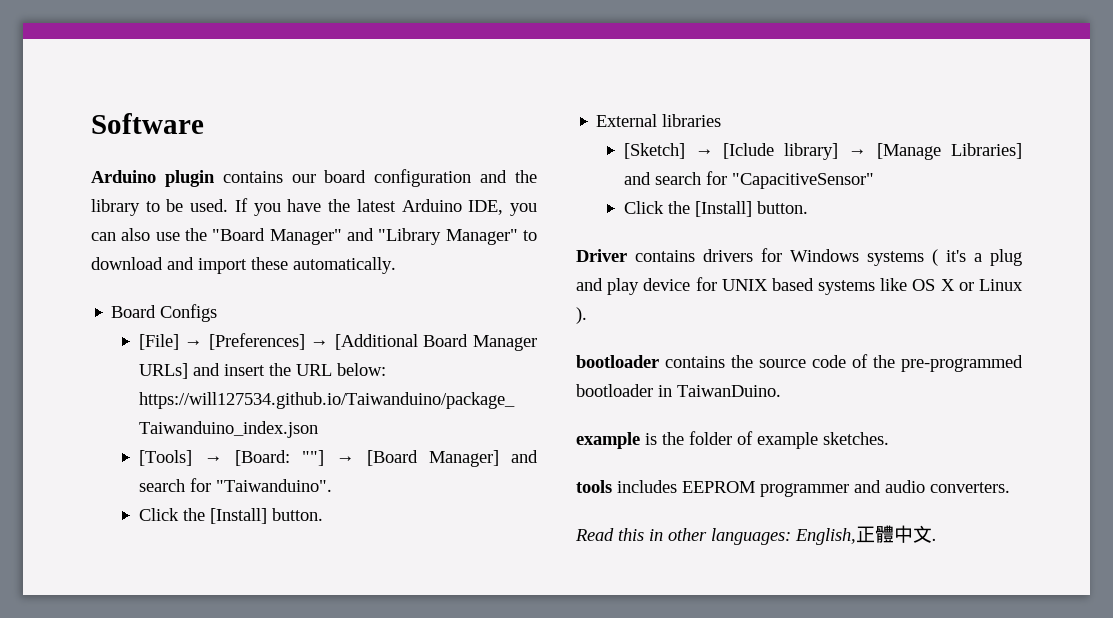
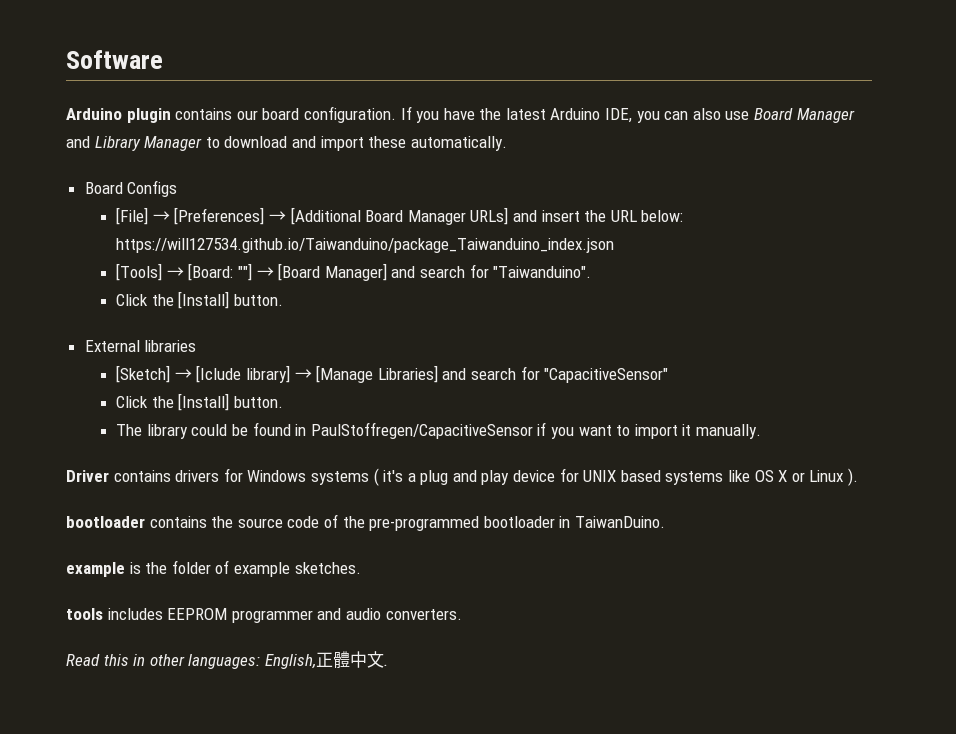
- Arduino plugin contains our board configuration and the library to be used.
+ Arduino plugin contains our board configuration.
- If you have the latest Arduino IDE, you can also use the "Board Manager" and "Library Manager" to download and import these automatically.
+ If you have the latest Arduino IDE, you can also use Board Manager and Library Manager to download and import these automatically.
+ The library could be found in PaulStoffregen/CapacitiveSensor if you want to import it manually.

